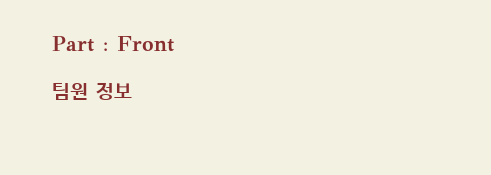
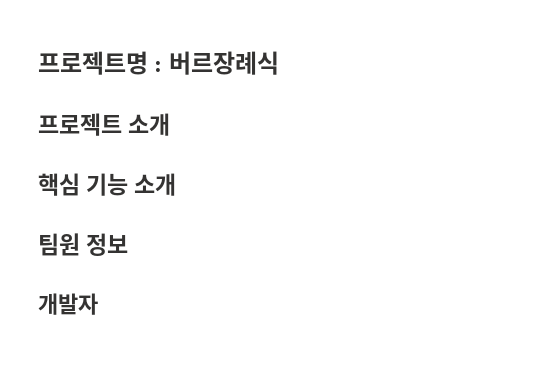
- Part : Front
+ 프로젝트명 : 버르장례식
+ 프로젝트 소개
+ 핵심 기능 소개
+ 개발자

